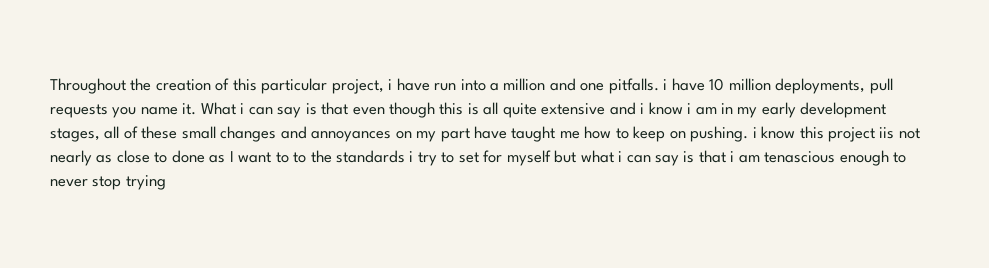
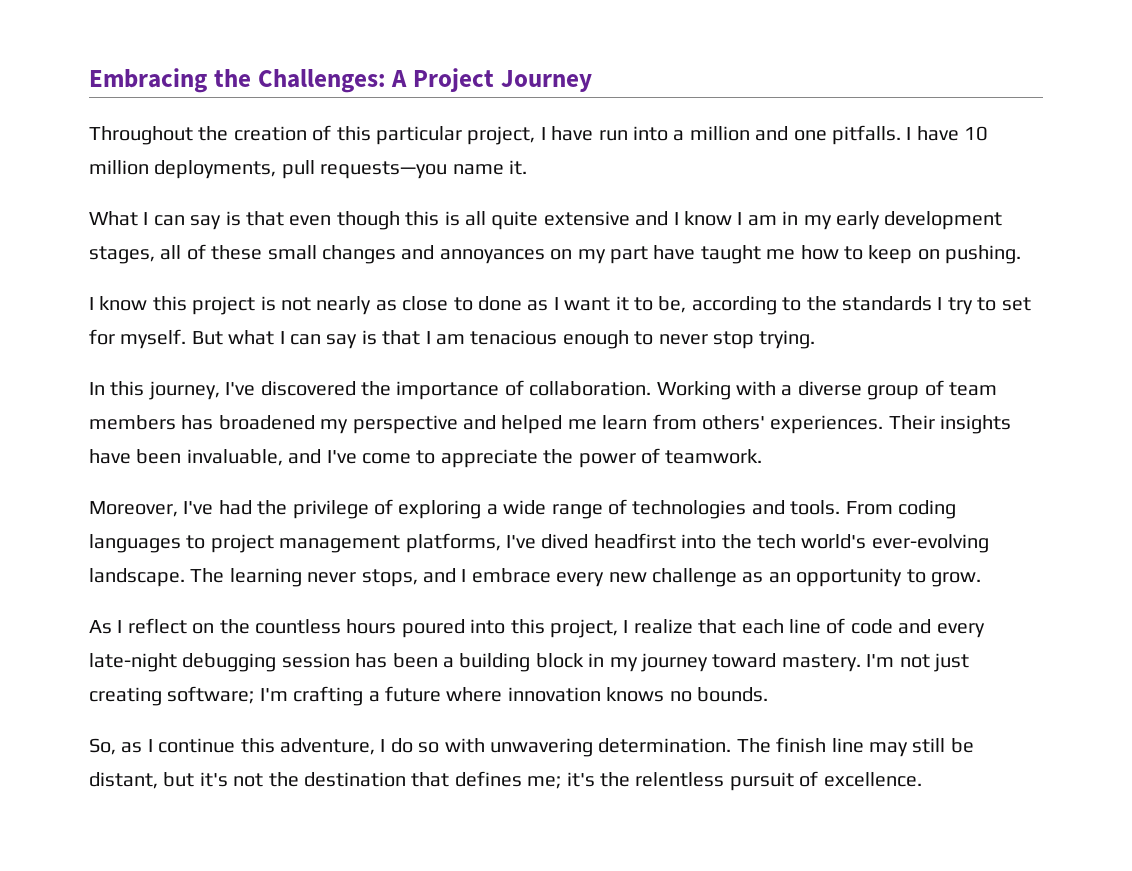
+ Embracing the Challenges: A Project Journey
- Throughout the creation of this particular project, i have run into a million and one pitfalls. i have 10 million deployments, pull requests you name it. What i can say is that even though this is all quite extensive and i know i am in my early development stages, all of these small changes and annoyances on my part have taught me how to keep on pushing. i know this project iis not nearly as close to done as I want to to the standards i try to set for myself but what i can say is that i am tenascious enough to never stop trying
+ Throughout the creation of this particular project, I have run into a million and one pitfalls. I have 10 million deployments, pull requests—you name it.
+ What I can say is that even though this is all quite extensive and I know I am in my early development stages, all of these small changes and annoyances on my part have taught me how to keep on pushing.
+ I know this project is not nearly as close to done as I want it to be, according to the standards I try to set for myself. But what I can say is that I am tenacious enough to never stop trying.
+ In this journey, I've discovered the importance of collaboration. Working with a diverse group of team members has broadened my perspective and helped me learn from others' experiences. Their insights have been invaluable, and I've come to appreciate the power of teamwork.
+ Moreover, I've had the privilege of exploring a wide range of technologies and tools. From coding languages to project management platforms, I've dived headfirst into the tech world's ever-evolving landscape. The learning never stops, and I embrace every new challenge as an opportunity to grow.
+ As I reflect on the countless hours poured into this project, I realize that each line of code and every late-night debugging session has been a building block in my journey toward mastery. I'm not just creating software; I'm crafting a future where innovation knows no bounds.
+ So, as I continue this adventure, I do so with unwavering determination. The finish line may still be distant, but it's not the destination that defines me; it's the relentless pursuit of excellence.

